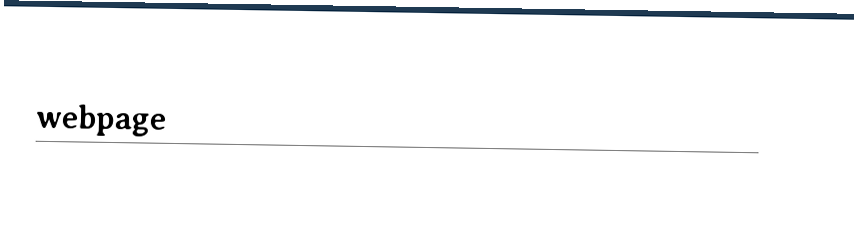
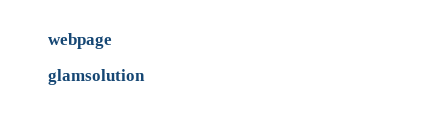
+ glamsolution

